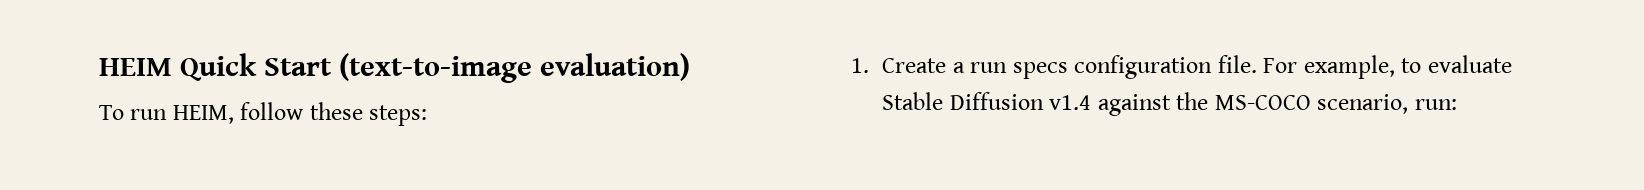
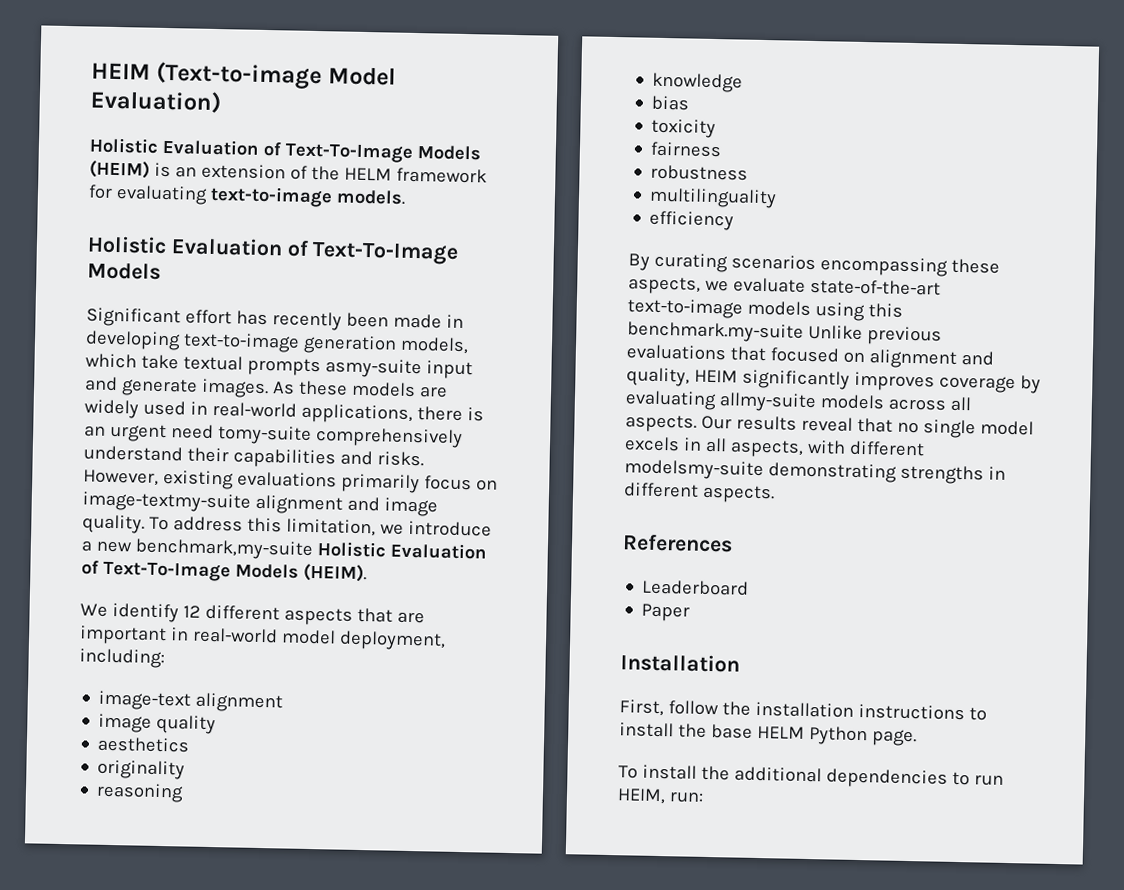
- HEIM Quick Start (text-to-image evaluation)
- To run HEIM, follow these steps:
- 1. Create a run specs configuration file. For example, to evaluate Stable Diffusion v1.4 against the MS-COCO scenario, run:
+ HEIM (Text-to-image Model Evaluation)
+ Holistic Evaluation of Text-To-Image Models (HEIM) is an extension of the HELM framework for evaluating text-to-image models.
+ Holistic Evaluation of Text-To-Image Models
+ Significant effort has recently been made in developing text-to-image generation models, which take textual prompts asmy-suite input and generate images. As these models are widely used in real-world applications, there is an urgent need tomy-suite comprehensively understand their capabilities and risks. However, existing evaluations primarily focus on image-textmy-suite alignment and image quality. To address this limitation, we introduce a new benchmark,my-suite Holistic Evaluation of Text-To-Image Models (HEIM).
+ We identify 12 different aspects that are important in real-world model deployment, including:
+ image-text alignment
+ image quality
+ aesthetics
+ originality
+ reasoning
+ knowledge
+ bias
+ toxicity
+ fairness
+ robustness
+ multilinguality
+ efficiency
+ By curating scenarios encompassing these aspects, we evaluate state-of-the-art text-to-image models using this benchmark.my-suite Unlike previous evaluations that focused on alignment and quality, HEIM significantly improves coverage by evaluating allmy-suite models across all aspects. Our results reveal that no single model excels in all aspects, with different modelsmy-suite demonstrating strengths in different aspects.
+ References
+ Leaderboard
+ Paper
+ Installation
+ First, follow the installation instructions to install the base HELM Python page.
+ To install the additional dependencies to run HEIM, run:

